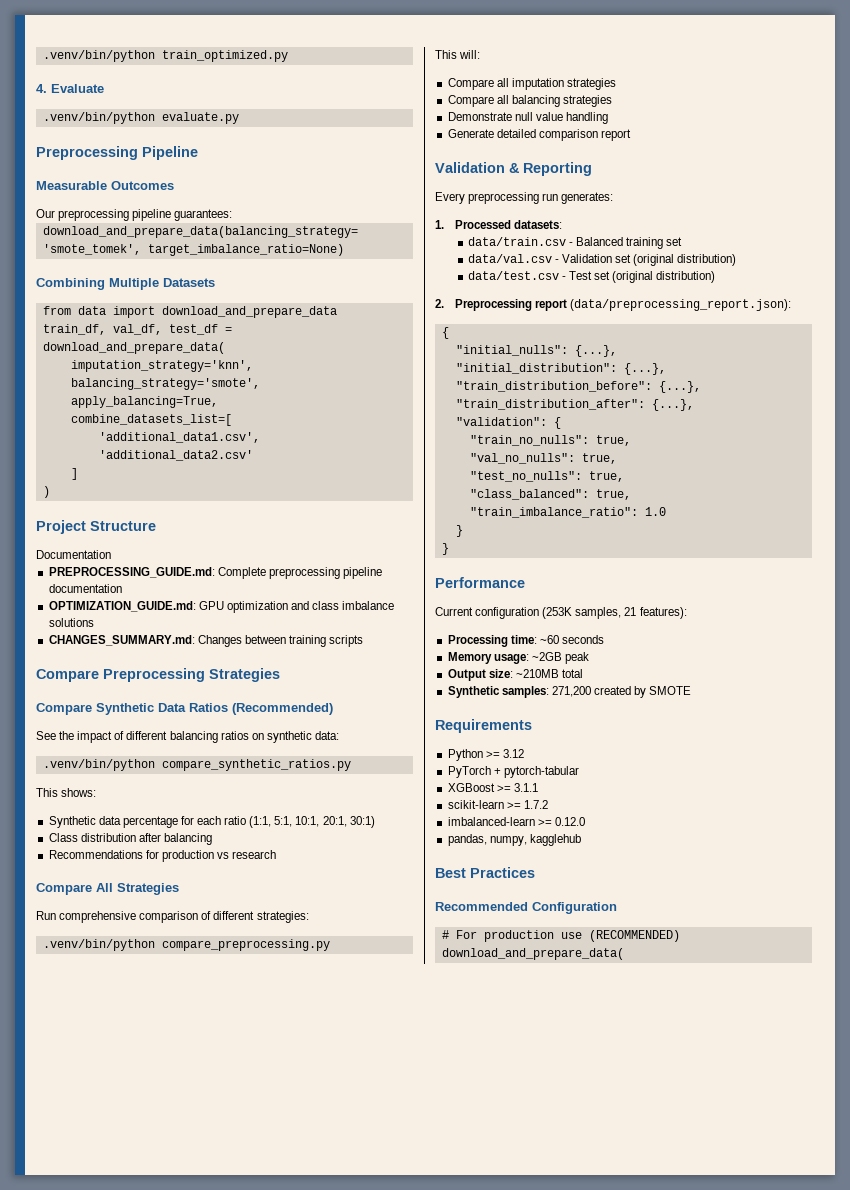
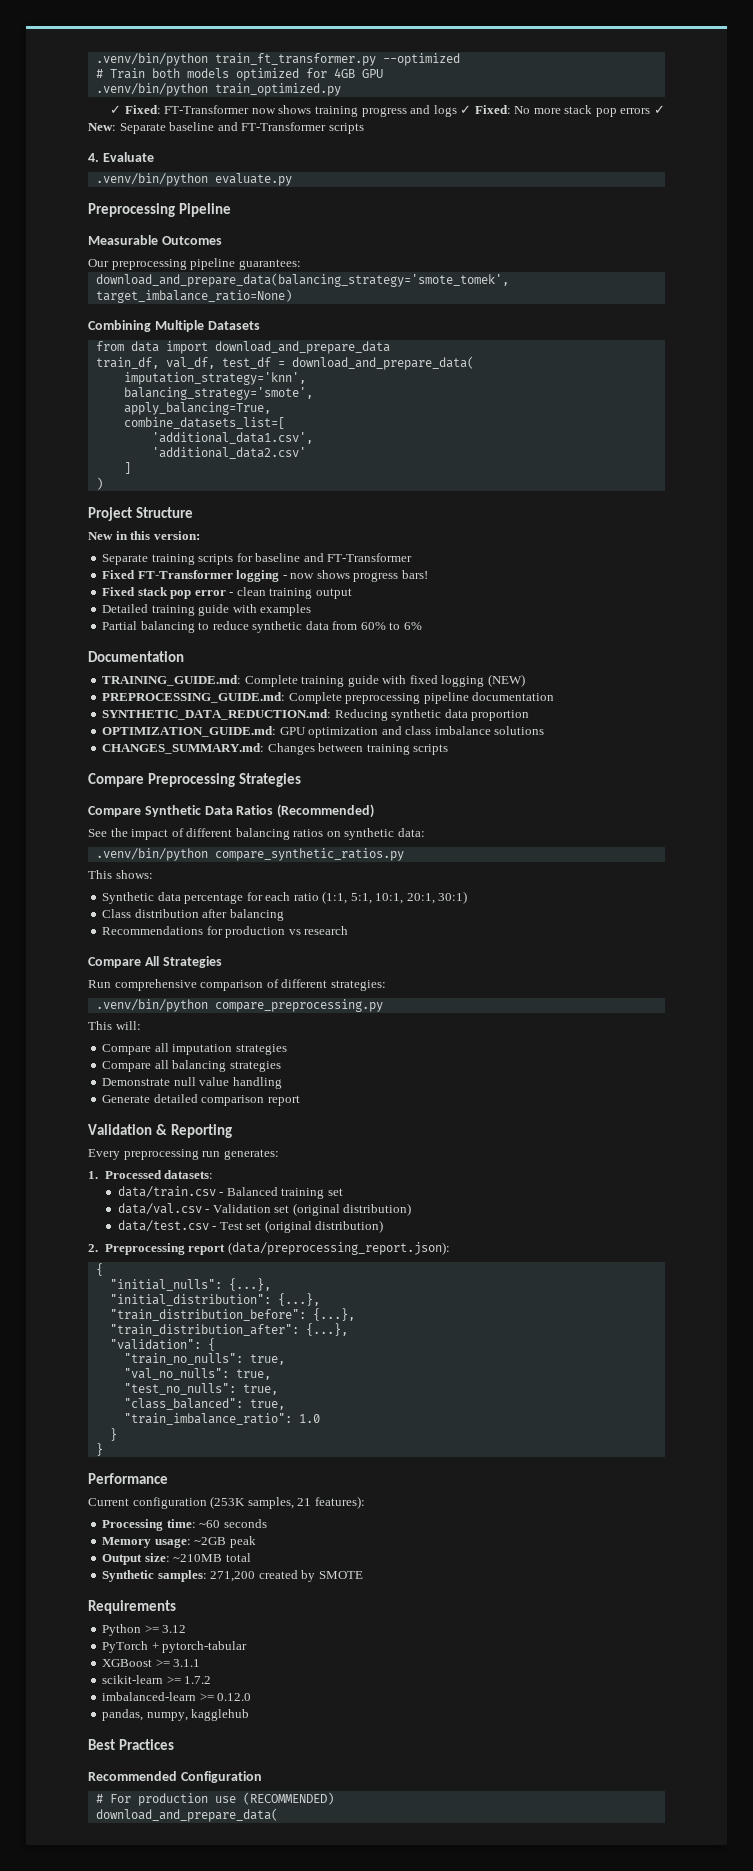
+ .venv/bin/python train_ft_transformer.py --optimized
+ # Train both models optimized for 4GB GPU
  .venv/bin/python train_optimized.py
+ ✓ Fixed: FT-Transformer now shows training progress and logs ✓ Fixed: No more stack pop errors ✓ New: Separate baseline and FT-Transformer scripts
+ New in this version:
+ Separate training scripts for baseline and FT-Transformer
+ Fixed FT-Transformer logging - now shows progress bars!
+ Fixed stack pop error - clean training output
+ Detailed training guide with examples
+ Partial balancing to reduce synthetic data from 60% to 6%
  Documentation
+ TRAINING_GUIDE.md: Complete training guide with fixed logging (NEW)
+ SYNTHETIC_DATA_REDUCTION.md: Reducing synthetic data proportion

